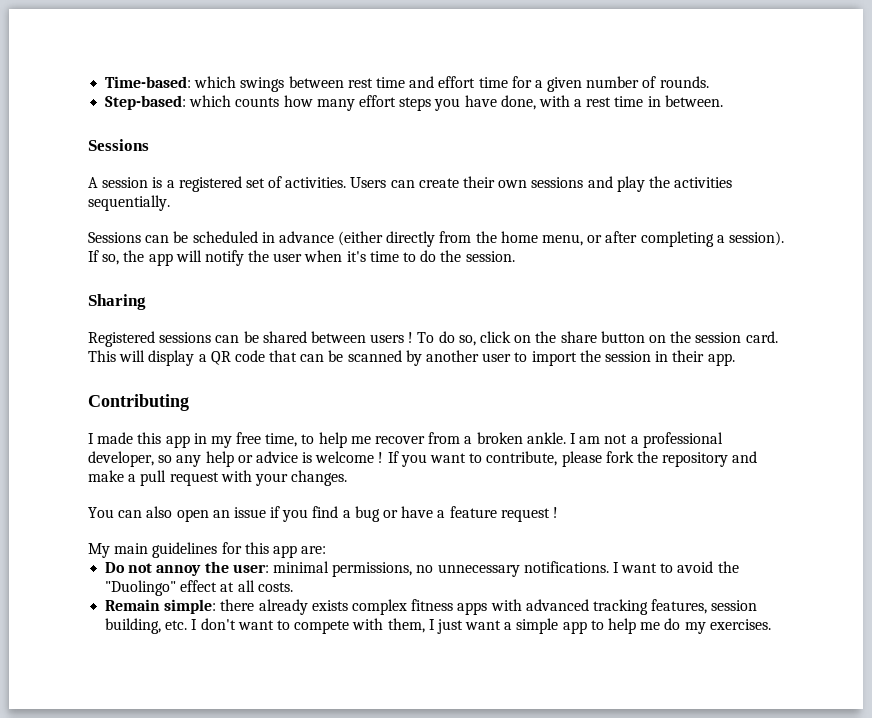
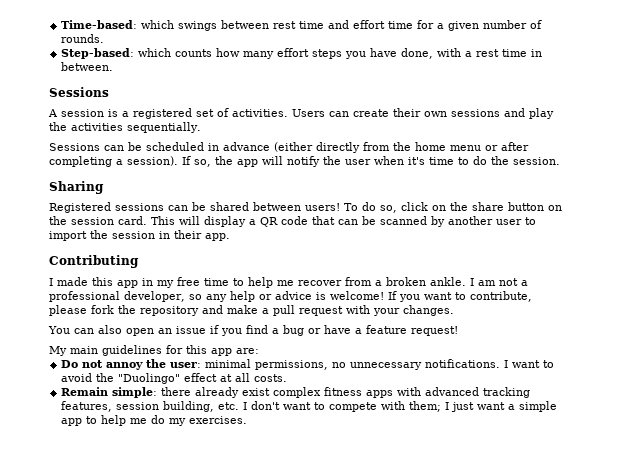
- Sessions can be scheduled in advance (either directly from the home menu, or after completing a session).
+ Sessions can be scheduled in advance (either directly from the home menu or after completing a session).
- Registered sessions can be shared between users !
+ Registered sessions can be shared between users!
- I made this app in my free time, to help me recover from a broken ankle.
+ I made this app in my free time to help me recover from a broken ankle.
- I am not a professional developer, so any help or advice is welcome !
+ I am not a professional developer, so any help or advice is welcome!
- You can also open an issue if you find a bug or have a feature request !
+ You can also open an issue if you find a bug or have a feature request!
- Remain simple: there already exists complex fitness apps with advanced tracking features, session building, etc. I don't want to compete with them, I just want a simple app to help me do my exercises.
+ Remain simple: there already exist complex fitness apps with advanced tracking features, session building, etc. I don't want to compete with them; I just want a simple app to help me do my exercises.

